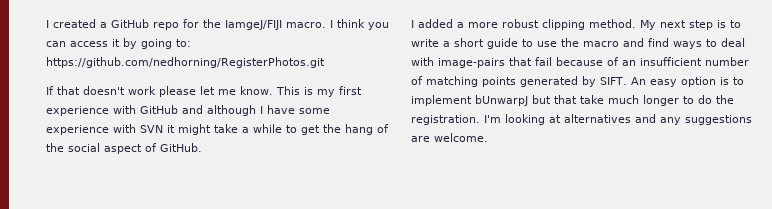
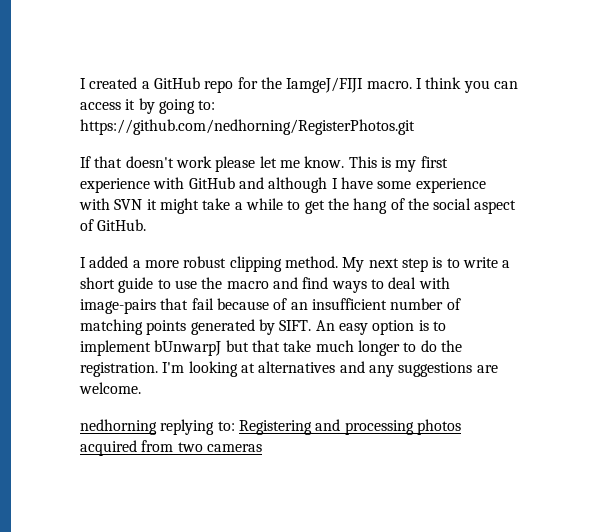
+ nedhorning replying to: Registering and processing photos acquired from two cameras

